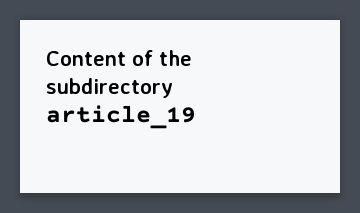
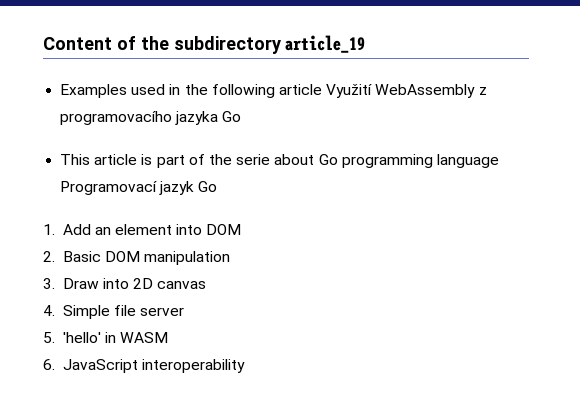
+ Examples used in the following article Využití WebAssembly z programovacího jazyka Go
+ This article is part of the serie about Go programming language Programovací jazyk Go
+ 1. Add an element into DOM
+ 2. Basic DOM manipulation
+ 3. Draw into 2D canvas
+ 4. Simple file server
+ 5. 'hello' in WASM
+ 6. JavaScript interoperability

